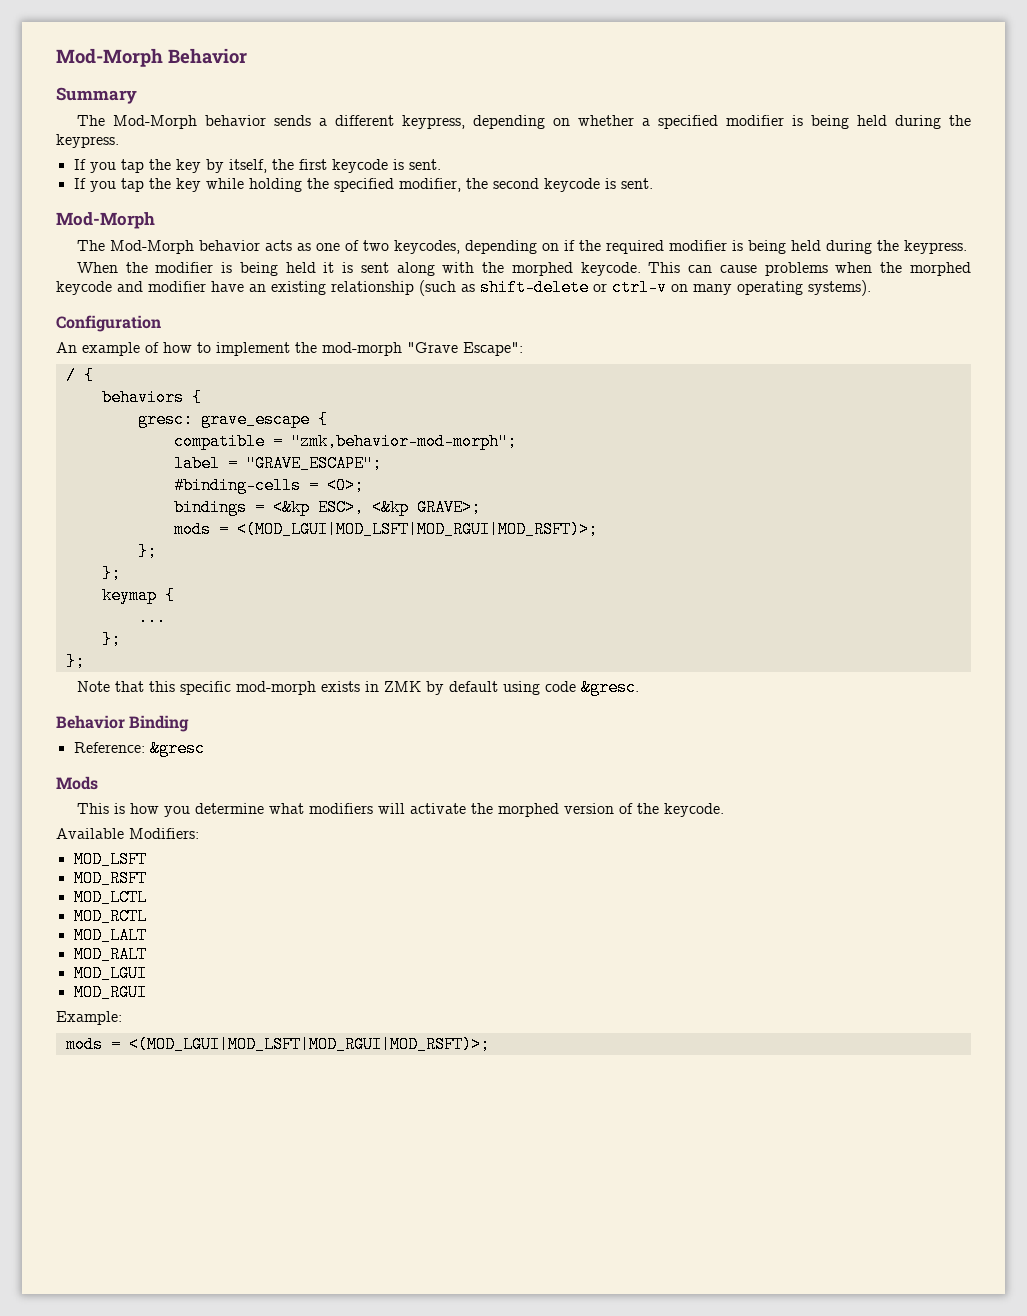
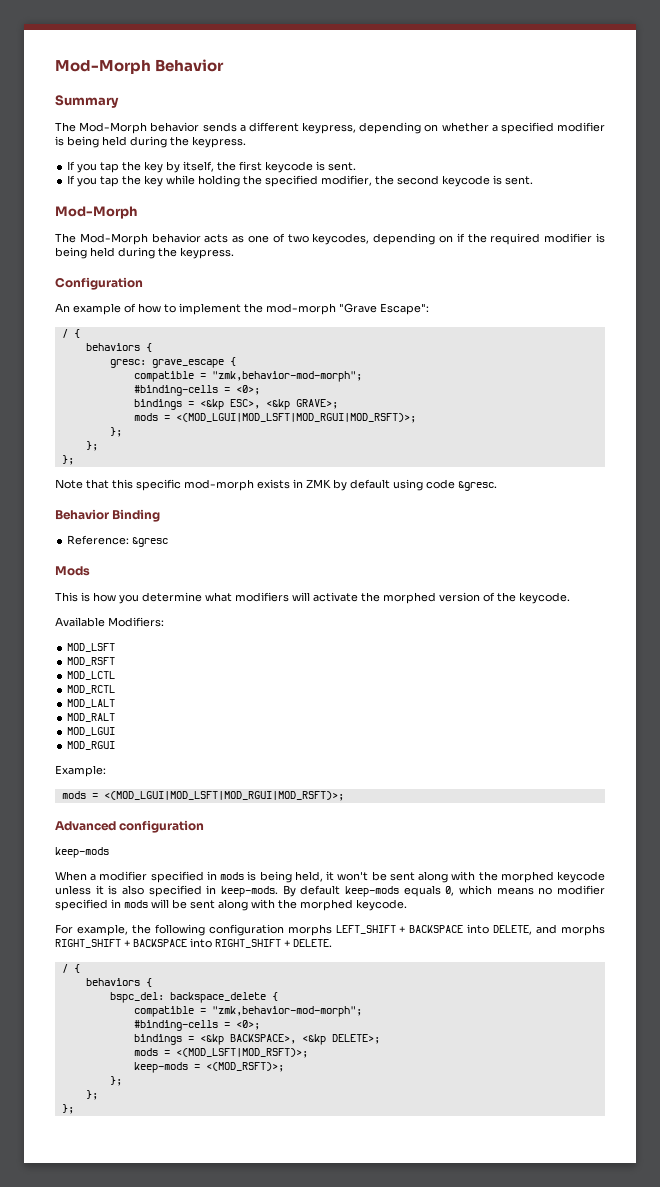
- When the modifier is being held it is sent along with the morphed keycode. This can cause problems when the morphed keycode and modifier have an existing relationship (such as shift-delete or ctrl-v on many operating systems).
- label = "GRAVE_ESCAPE";
- keymap {
- ...
- };
+ Advanced configuration
+ keep-mods
+ When a modifier specified in mods is being held, it won't be sent along with the morphed keycode unless it is also specified in keep-mods. By default keep-mods equals 0, which means no modifier specified in mods will be sent along with the morphed keycode.
+ For example, the following configuration morphs LEFT_SHIFT + BACKSPACE into DELETE, and morphs RIGHT_SHIFT + BACKSPACE into RIGHT_SHIFT + DELETE.
+ / {
+ behaviors {
+ bspc_del: backspace_delete {
+ compatible = "zmk,behavior-mod-morph";
+ #binding-cells = <0>;
+ bindings = <&kp BACKSPACE>, <&kp DELETE>;
+ mods = <(MOD_LSFT|MOD_RSFT)>;
+ keep-mods = <(MOD_RSFT)>;
+ };
+ };
+ };

